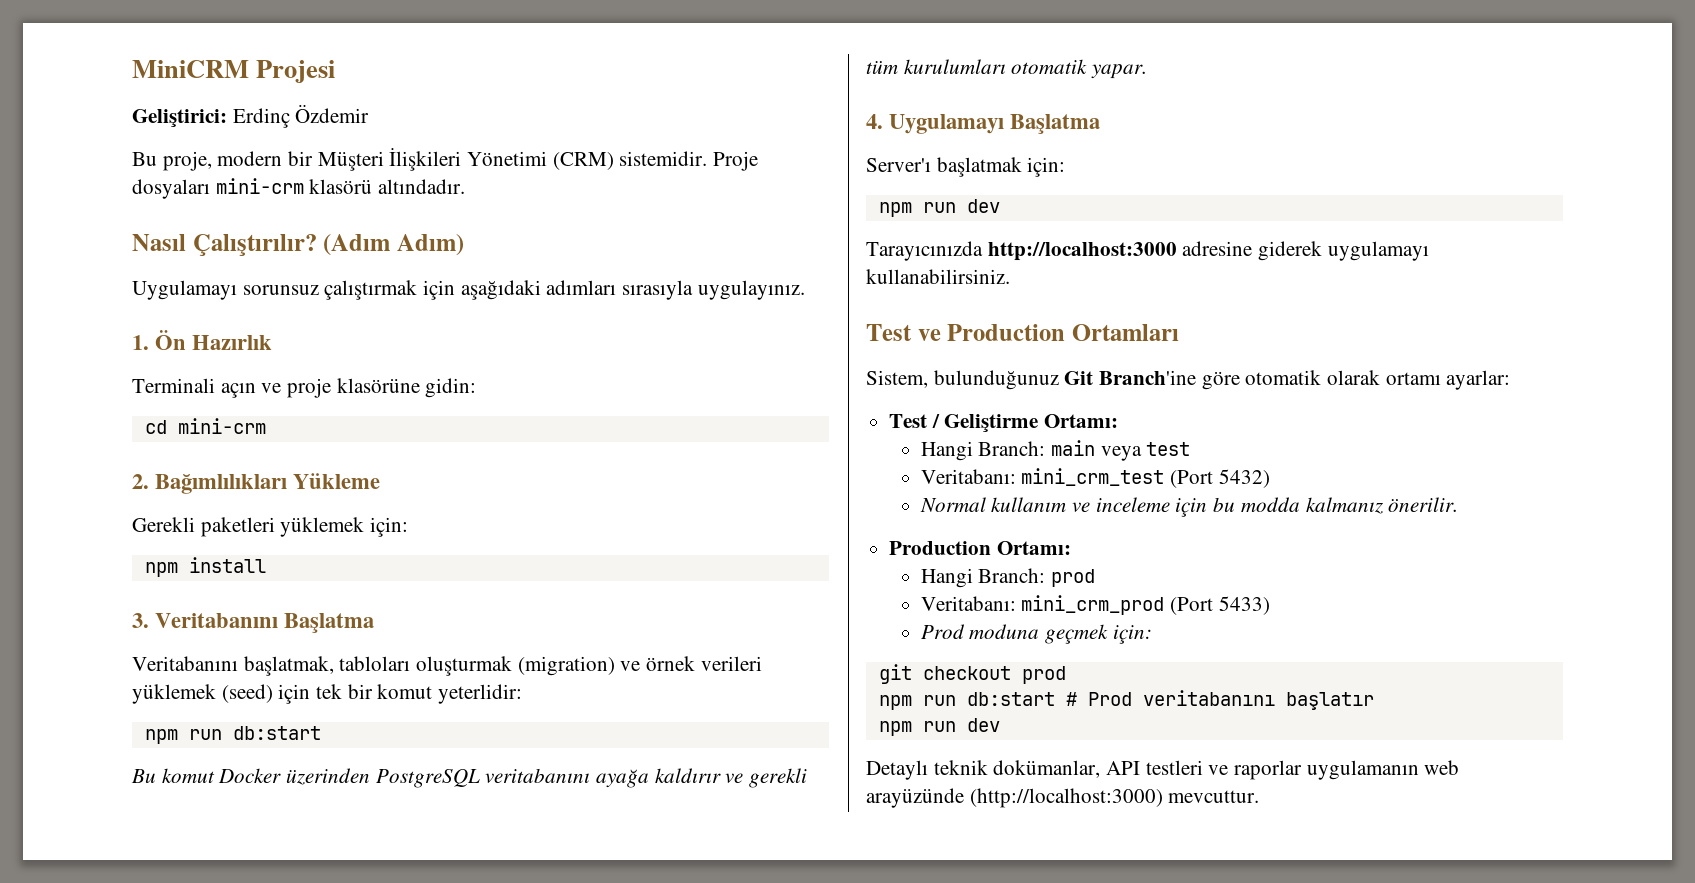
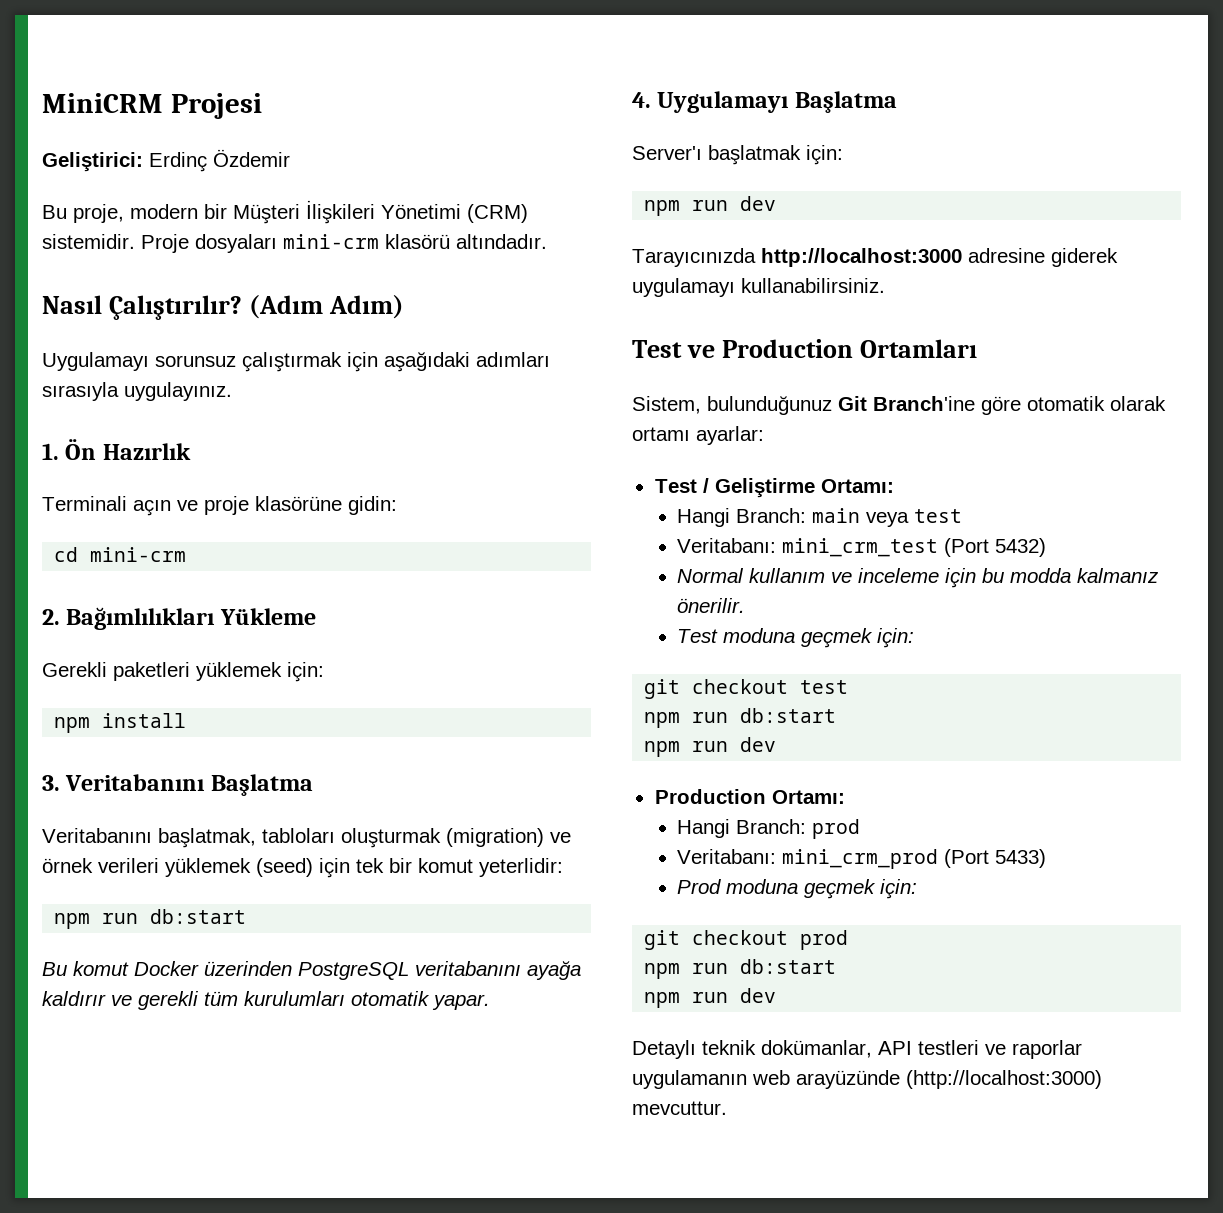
+ Test moduna geçmek için:
+ git checkout test
+ npm run db:start
+ npm run dev
  git checkout prod
- npm run db:start # Prod veritabanını başlatır
+ npm run db:start

